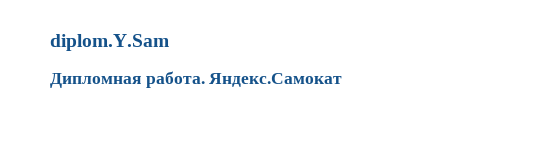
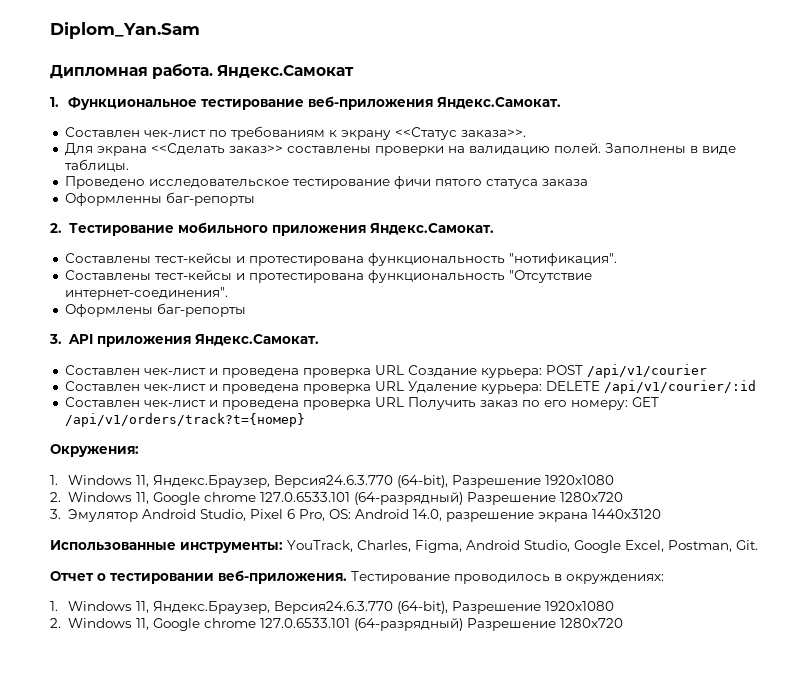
- diplom.Y.Sam
+ Diplom_Yan.Sam
+ 1. Функциональное тестирование веб-приложения Яндекс.Самокат.
+ Составлен чек-лист по требованиям к экрану <<Статус заказа>>.
+ Для экрана <<Сделать заказ>> составлены проверки на валидацию полей. Заполнены в виде таблицы.
+ Проведено исследовательское тестирование фичи пятого статуса заказа
+ Оформленны баг-репорты
+ 2. Тестирование мобильного приложения Яндекс.Самокат.
+ Составлены тест-кейсы и протестирована функциональность "нотификация".
+ Составлены тест-кейсы и протестирована функциональность "Отсутствие интернет-соединения".
+ Оформлены баг-репорты
+ 3. API приложения Яндекс.Самокат.
+ Составлен чек-лист и проведена проверка URL Создание курьера: POST /api/v1/courier
+ Составлен чек-лист и проведена проверка URL Удаление курьера: DELETE /api/v1/courier/:id
+ Составлен чек-лист и проведена проверка URL Получить заказ по его номеру: GET /api/v1/orders/track?t={номер}
+ Окружения:
+ 1. Windows 11, Яндекс.Браузер, Версия24.6.3.770 (64-bit), Разрешение 1920x1080
+ 2. Windows 11, Google chrome 127.0.6533.101 (64-разрядный) Разрешение 1280x720
+ 3. Эмулятор Android Studio, Pixel 6 Pro, OS: Android 14.0, разрешение экрана 1440х3120
+ Использованные инструменты: YouTrack, Charles, Figma, Android Studio, Google Excel, Postman, Git.
+ Отчет о тестировании веб-приложения. Тестирование проводилось в окруждениях:
+ 1. Windows 11, Яндекс.Браузер, Версия24.6.3.770 (64-bit), Разрешение 1920x1080
+ 2. Windows 11, Google chrome 127.0.6533.101 (64-разрядный) Разрешение 1280x720

